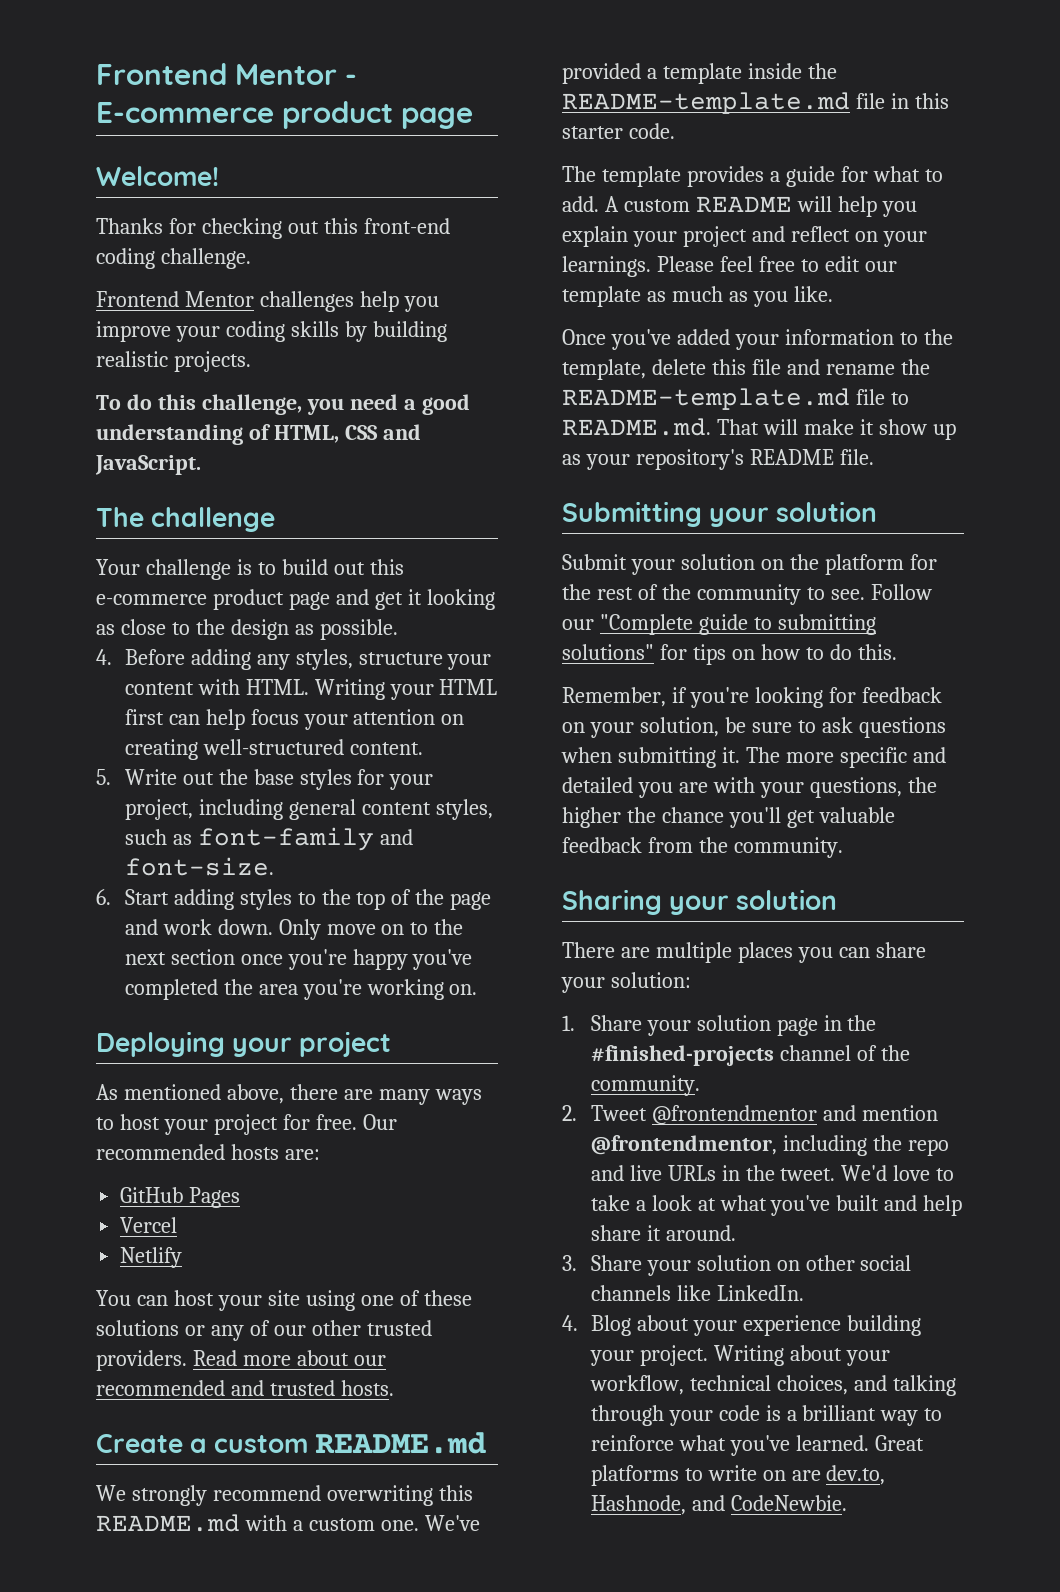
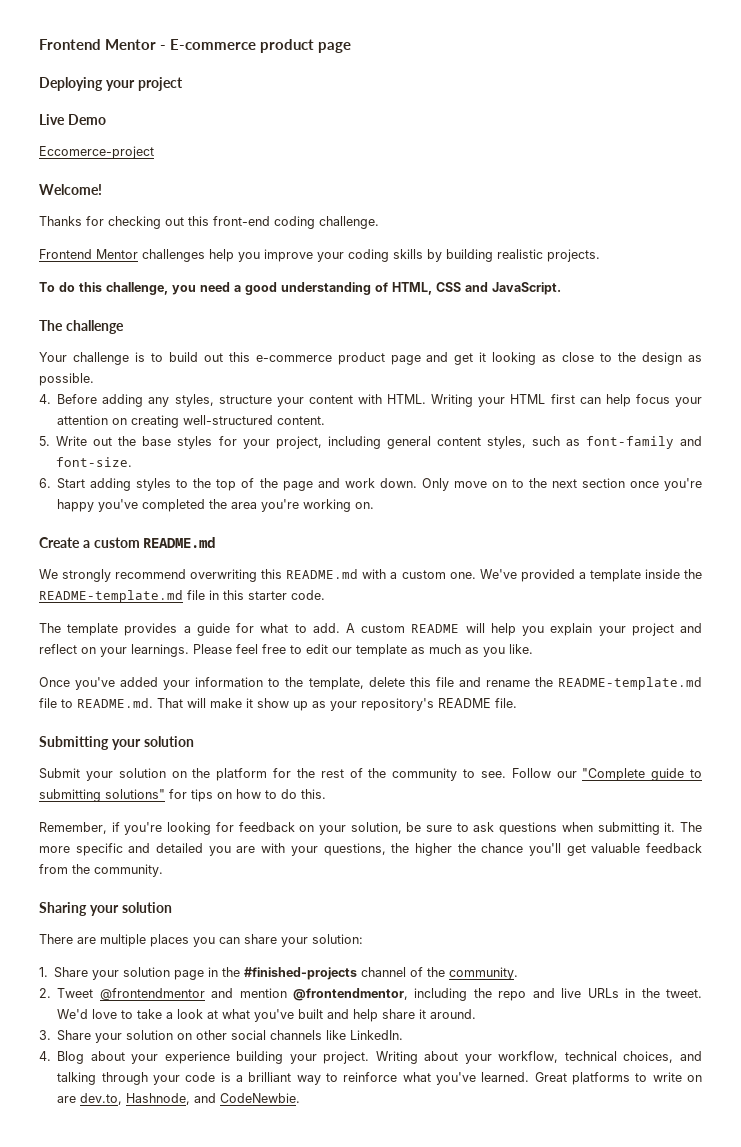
+ Deploying your project
+ Live Demo
+ Eccomerce-project
- Deploying your project
- As mentioned above, there are many ways to host your project for free. Our recommended hosts are:
- GitHub Pages
- Vercel
- Netlify
- You can host your site using one of these solutions or any of our other trusted providers. Read more about our recommended and trusted hosts.

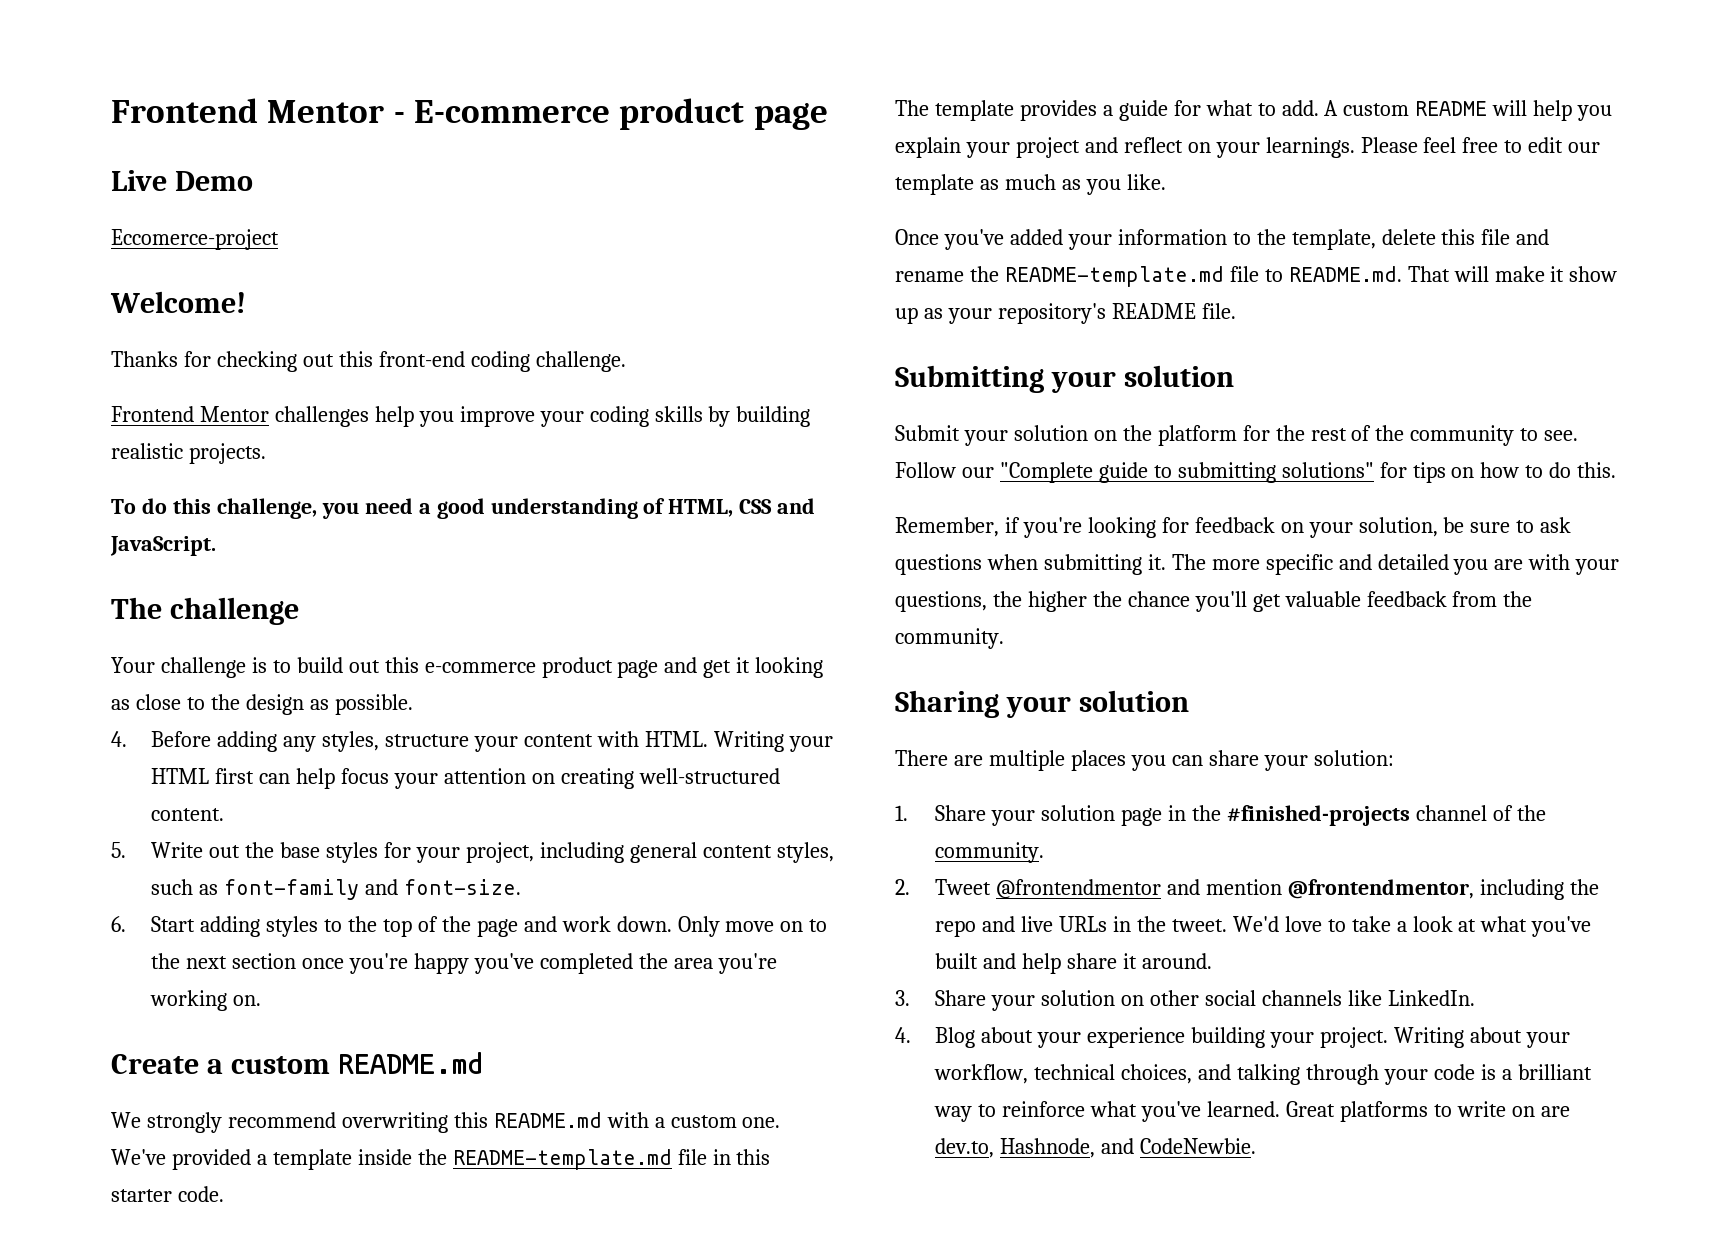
- Deploying your project

